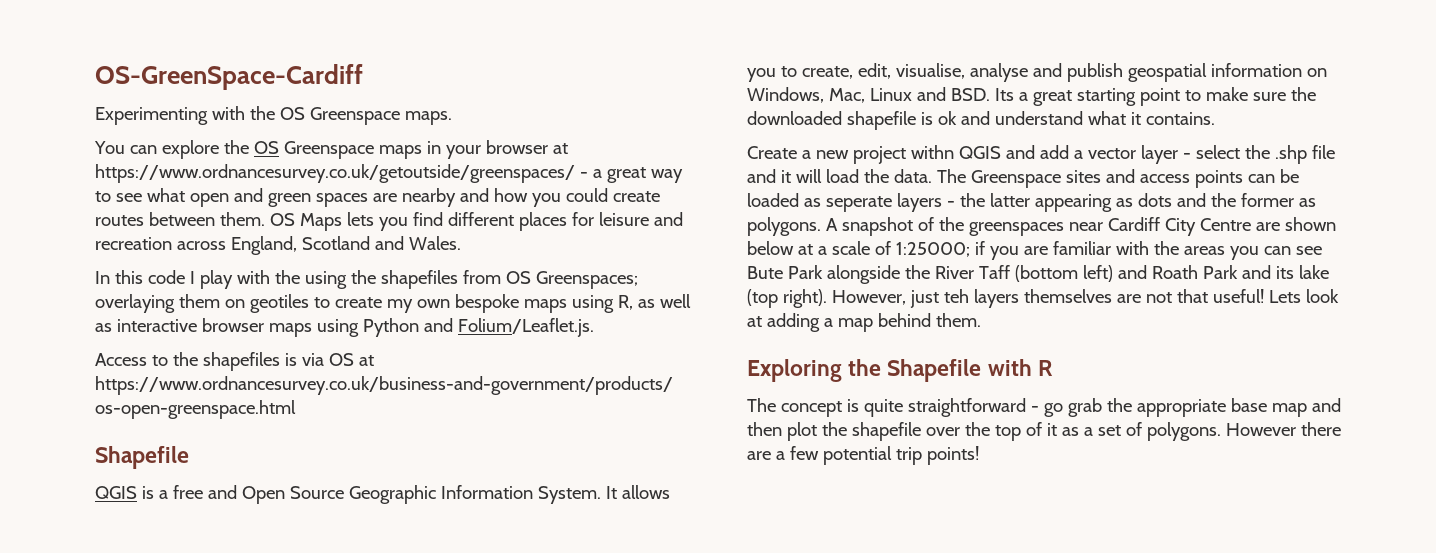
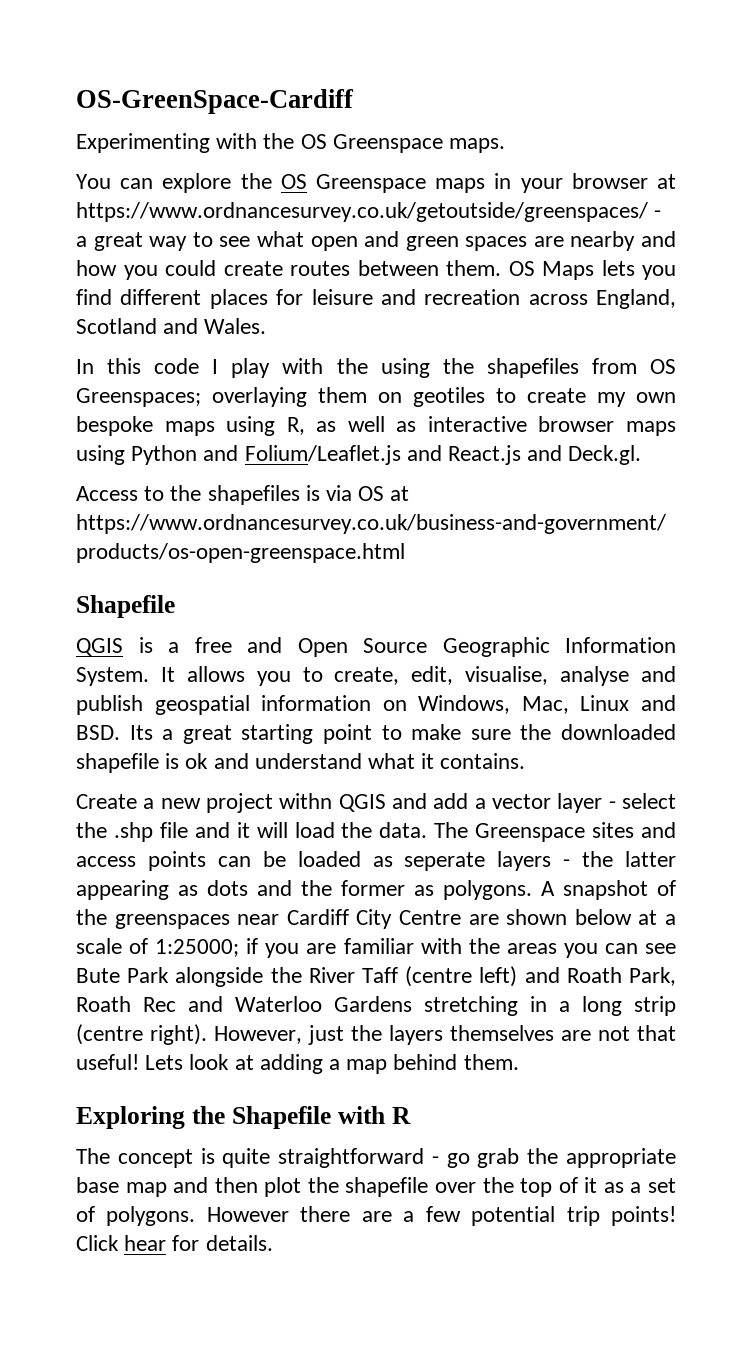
- In this code I play with the using the shapefiles from OS Greenspaces; overlaying them on geotiles to create my own bespoke maps using R, as well as interactive browser maps using Python and Folium/Leaflet.js.
+ In this code I play with the using the shapefiles from OS Greenspaces; overlaying them on geotiles to create my own bespoke maps using R, as well as interactive browser maps using Python and Folium/Leaflet.js and React.js and Deck.gl.
- A snapshot of the greenspaces near Cardiff City Centre are shown below at a scale of 1:25000; if you are familiar with the areas you can see Bute Park alongside the River Taff (bottom left) and Roath Park and its lake (top right).
+ A snapshot of the greenspaces near Cardiff City Centre are shown below at a scale of 1:25000; if you are familiar with the areas you can see Bute Park alongside the River Taff (centre left) and Roath Park, Roath Rec and Waterloo Gardens stretching in a long strip (centre right).
- However, just teh layers themselves are not that useful!
+ However, just the layers themselves are not that useful!
+ Click hear for details.

